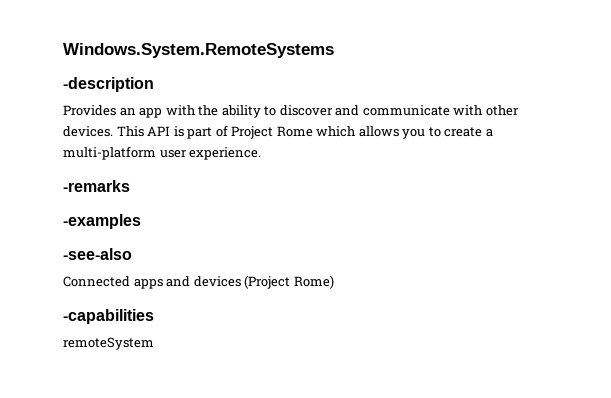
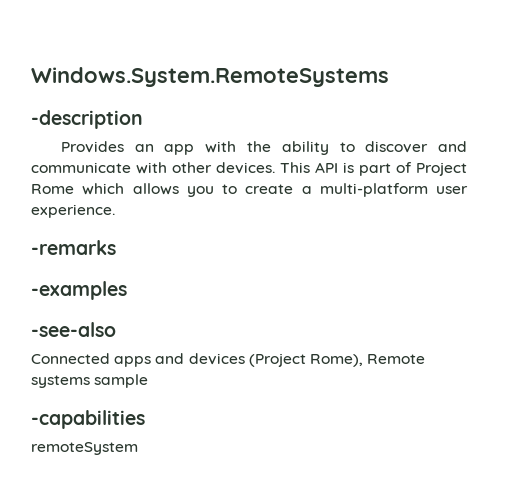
- Connected apps and devices (Project Rome)
+ Connected apps and devices (Project Rome), Remote systems sample

